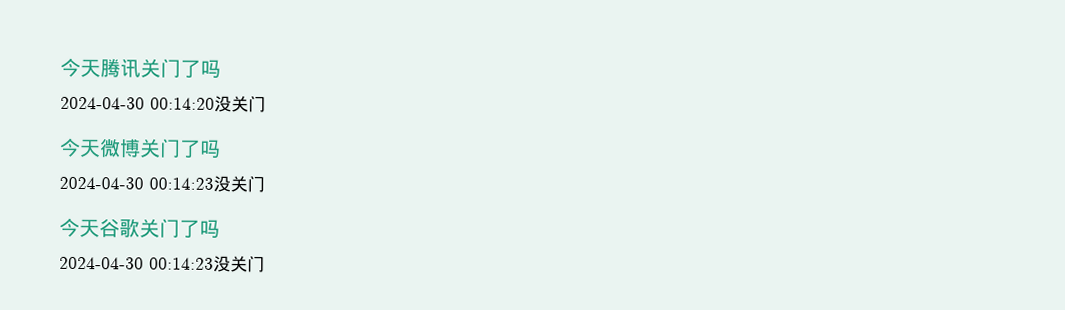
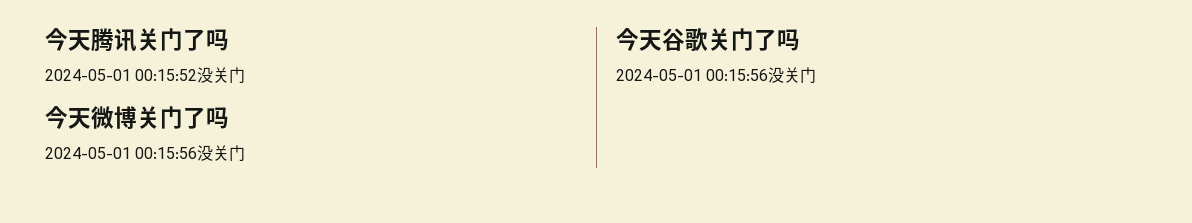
- 2024-04-30 00:14:20没关门
+ 2024-05-01 00:15:52没关门
  今天微博关门了吗
- 2024-04-30 00:14:23没关门
+ 2024-05-01 00:15:56没关门
  今天谷歌关门了吗
- 2024-04-30 00:14:23没关门
+ 2024-05-01 00:15:56没关门

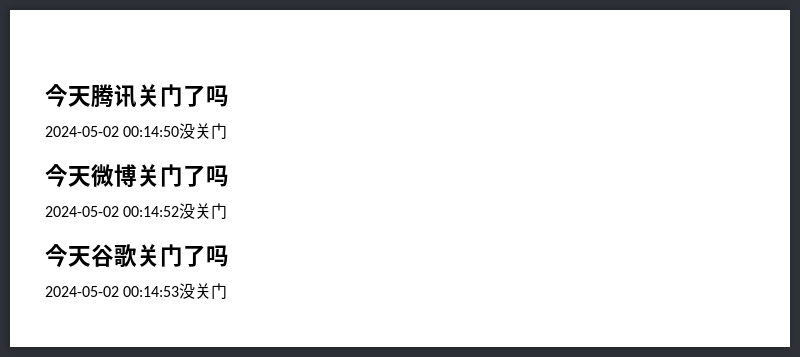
- 2024-05-01 00:15:52没关门
+ 2024-05-02 00:14:50没关门
  今天微博关门了吗
- 2024-05-01 00:15:56没关门
+ 2024-05-02 00:14:52没关门
  今天谷歌关门了吗
- 2024-05-01 00:15:56没关门
+ 2024-05-02 00:14:53没关门

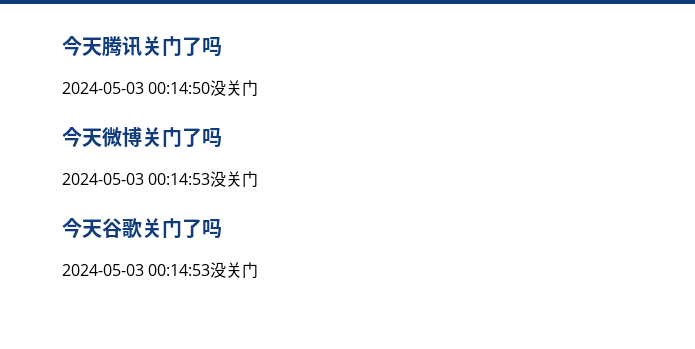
- 2024-05-02 00:14:50没关门
+ 2024-05-03 00:14:50没关门
  今天微博关门了吗
- 2024-05-02 00:14:52没关门
+ 2024-05-03 00:14:53没关门
  今天谷歌关门了吗
- 2024-05-02 00:14:53没关门
+ 2024-05-03 00:14:53没关门

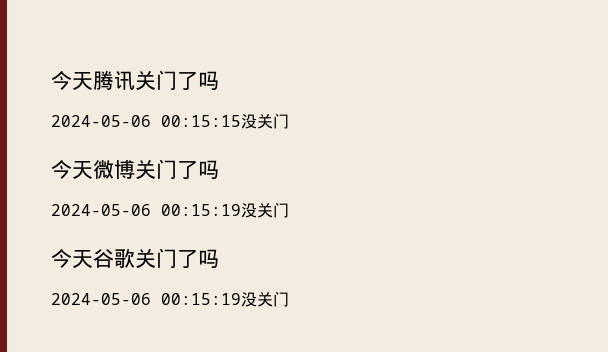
- 2024-05-03 00:14:50没关门
+ 2024-05-06 00:15:15没关门
  今天微博关门了吗
- 2024-05-03 00:14:53没关门
+ 2024-05-06 00:15:19没关门
  今天谷歌关门了吗
- 2024-05-03 00:14:53没关门
+ 2024-05-06 00:15:19没关门

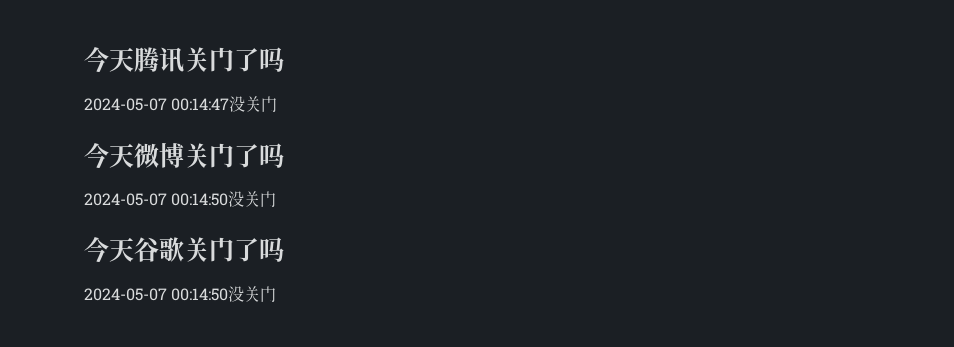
- 2024-05-06 00:15:15没关门
+ 2024-05-07 00:14:47没关门
  今天微博关门了吗
- 2024-05-06 00:15:19没关门
+ 2024-05-07 00:14:50没关门
  今天谷歌关门了吗
- 2024-05-06 00:15:19没关门
+ 2024-05-07 00:14:50没关门

